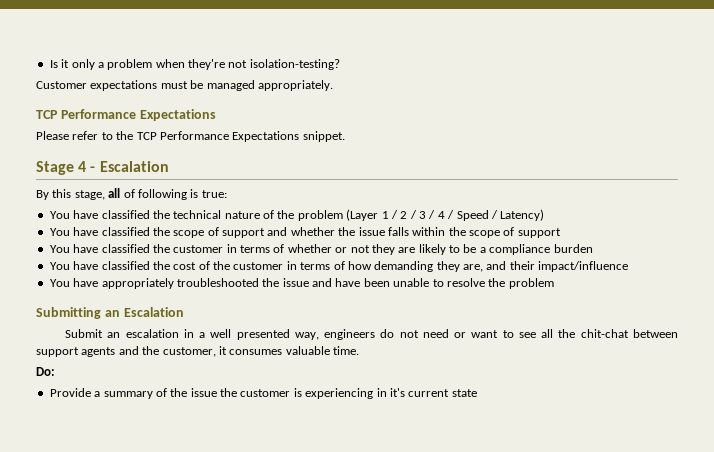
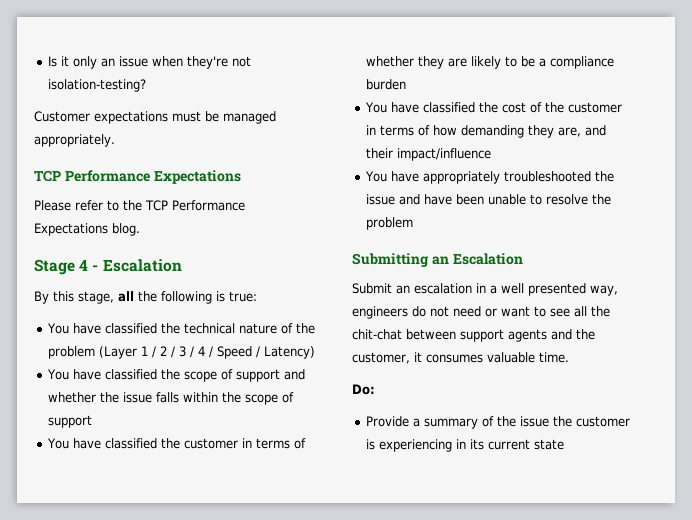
- Is it only a problem when they're not isolation-testing?
+ Is it only an issue when they're not isolation-testing?
- Please refer to the TCP Performance Expectations snippet.
+ Please refer to the TCP Performance Expectations blog.
- By this stage, all of following is true:
+ By this stage, all the following is true:
- You have classified the customer in terms of whether or not they are likely to be a compliance burden
+ You have classified the customer in terms of whether they are likely to be a compliance burden
- Provide a summary of the issue the customer is experiencing in it's current state
+ Provide a summary of the issue the customer is experiencing in its current state

